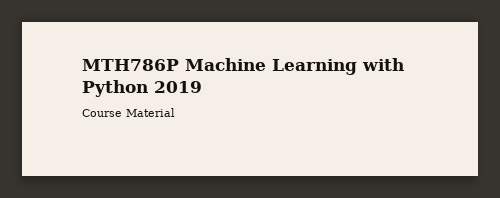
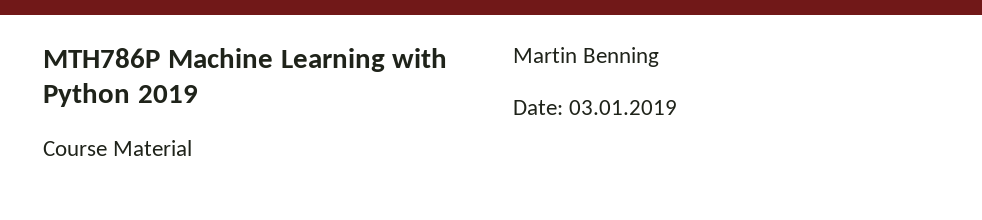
+ Martin Benning
+ Date: 03.01.2019

